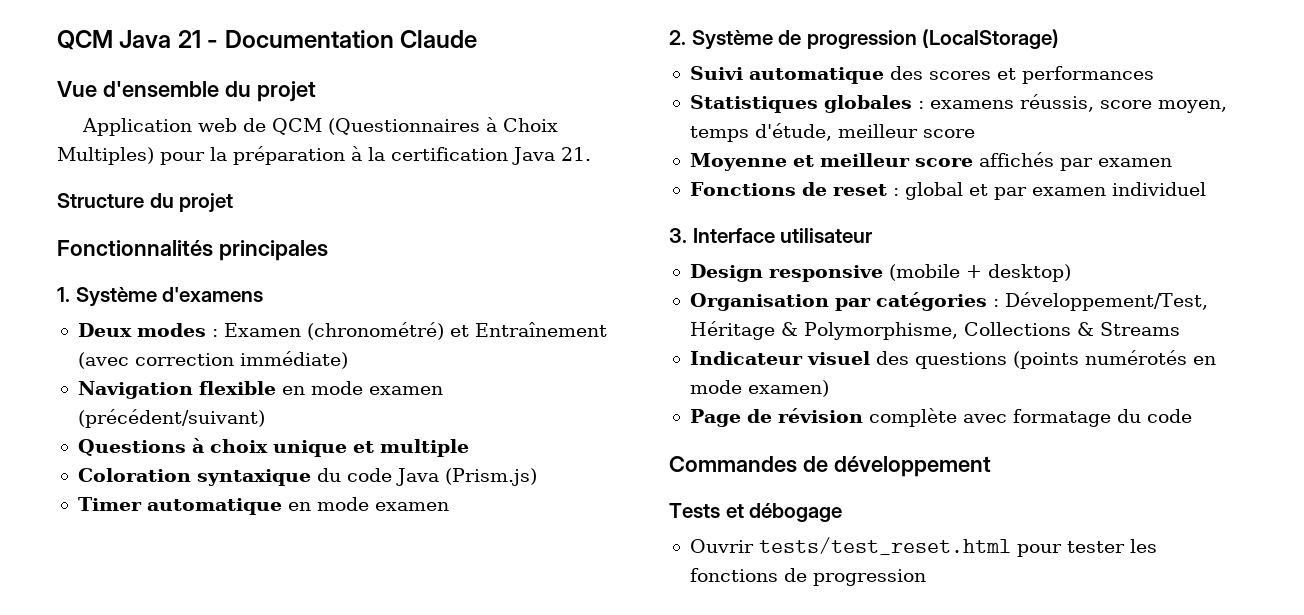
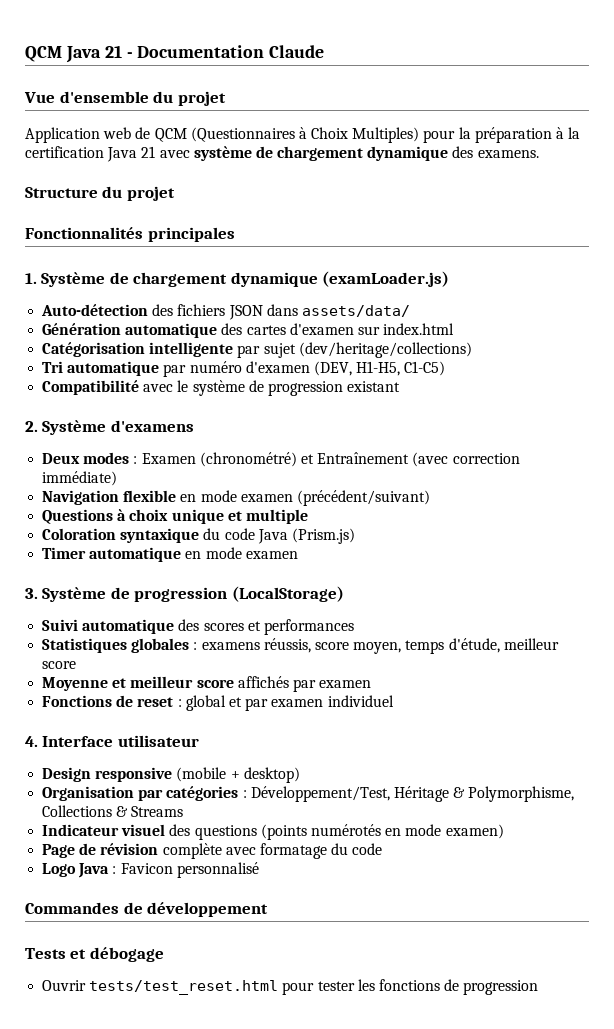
- Application web de QCM (Questionnaires à Choix Multiples) pour la préparation à la certification Java 21.
+ Application web de QCM (Questionnaires à Choix Multiples) pour la préparation à la certification Java 21 avec système de chargement dynamique des examens.
- 1. Système d'examens
+ 1. Système de chargement dynamique (examLoader.js)
+ Auto-détection des fichiers JSON dans assets/data/
+ Génération automatique des cartes d'examen sur index.html
+ Catégorisation intelligente par sujet (dev/heritage/collections)
+ Tri automatique par numéro d'examen (DEV, H1-H5, C1-C5)
+ Compatibilité avec le système de progression existant
+ 2. Système d'examens
- 2. Système de progression (LocalStorage)
+ 3. Système de progression (LocalStorage)
- 3. Interface utilisateur
+ 4. Interface utilisateur
+ Logo Java : Favicon personnalisé

